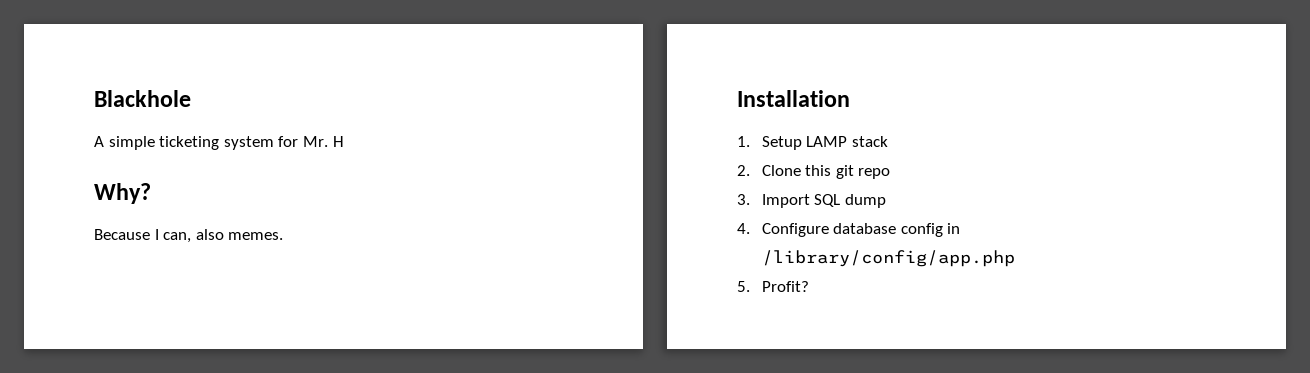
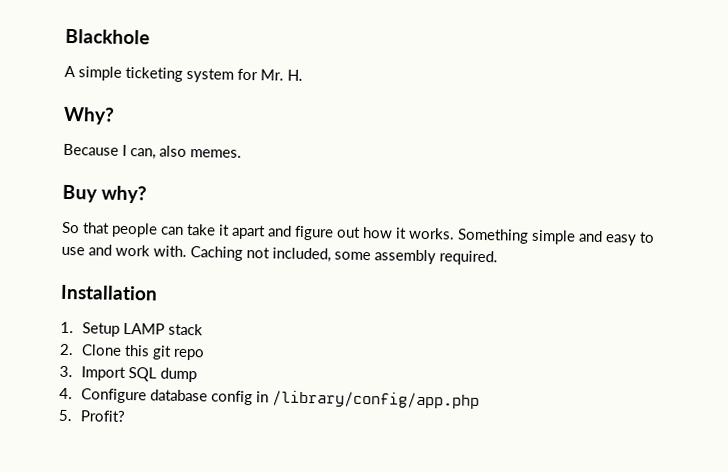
- A simple ticketing system for Mr. H
+ A simple ticketing system for Mr. H.
+ Buy why?
+ So that people can take it apart and figure out how it works. Something simple and easy to use and work with. Caching not included, some assembly required.

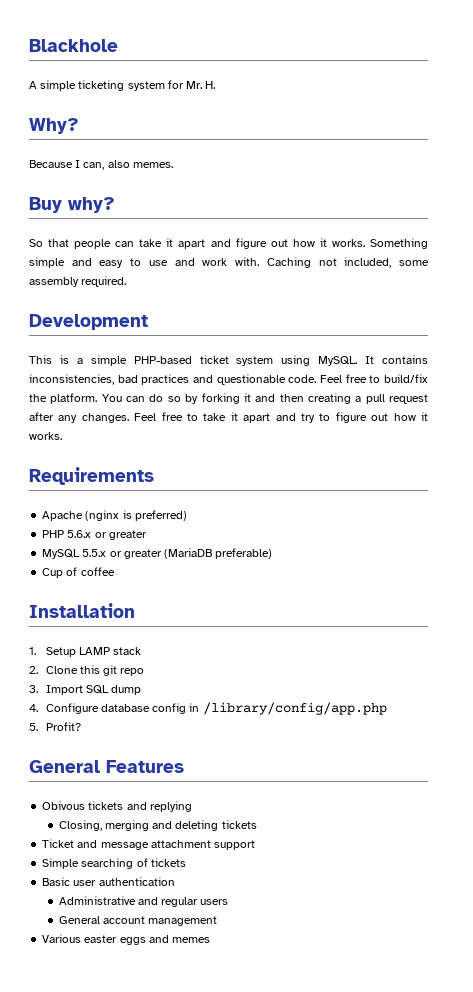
+ Development
+ This is a simple PHP-based ticket system using MySQL. It contains inconsistencies, bad practices and questionable code. Feel free to build/fix the platform. You can do so by forking it and then creating a pull request after any changes. Feel free to take it apart and try to figure out how it works.
+ Requirements
+ Apache (nginx is preferred)
+ PHP 5.6.x or greater
+ MySQL 5.5.x or greater (MariaDB preferable)
+ Cup of coffee
+ General Features
+ Obivous tickets and replying
+ Closing, merging and deleting tickets
+ Ticket and message attachment support
+ Simple searching of tickets
+ Basic user authentication
+ Administrative and regular users
+ General account management
+ Various easter eggs and memes

